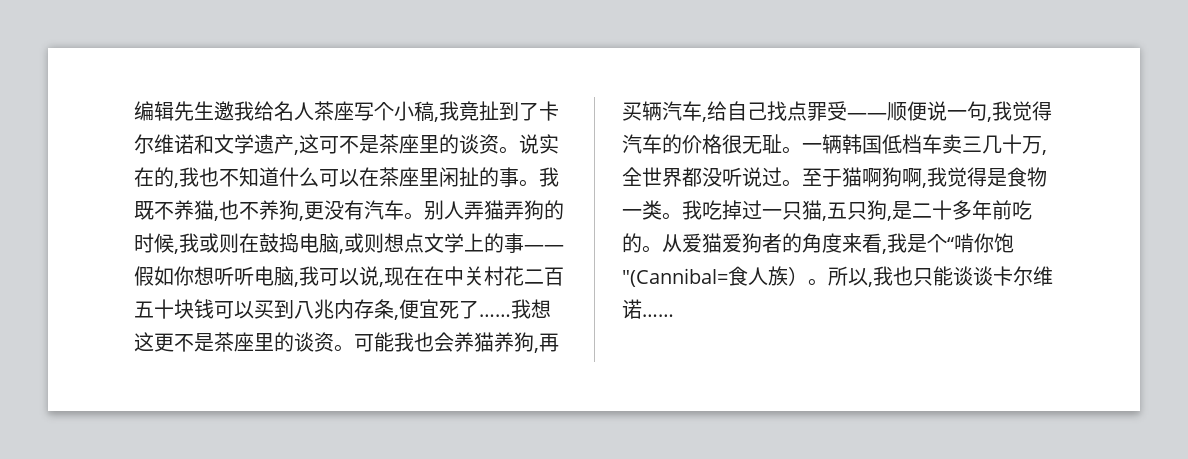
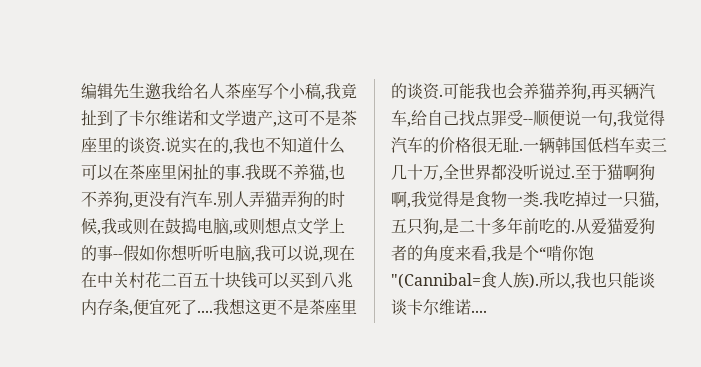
- 编辑先生邀我给名人茶座写个小稿,我竟扯到了卡尔维诺和文学遗产,这可不是茶座里的谈资。
+ 编辑先生邀我给名人茶座写个小稿,我竟扯到了卡尔维诺和文学遗产,这可不是茶座里的谈资.
- 说实在的,我也不知道什么可以在茶座里闲扯的事。
+ 说实在的,我也不知道什么可以在茶座里闲扯的事.
- 我既不养猫,也不养狗,更没有汽车。
+ 我既不养猫,也不养狗,更没有汽车.
- 别人弄猫弄狗的时候,我或则在鼓捣电脑,或则想点文学上的事——假如你想听听电脑,我可以说,现在在中关村花二百五十块钱可以买到八兆内存条,便宜死了……
+ 别人弄猫弄狗的时候,我或则在鼓捣电脑,或则想点文学上的事--假如你想听听电脑,我可以说,现在在中关村花二百五十块钱可以买到八兆内存条,便宜死了....
- 我想这更不是茶座里的谈资。
+ 我想这更不是茶座里的谈资.
- 可能我也会养猫养狗,再买辆汽车,给自己找点罪受——顺便说一句,我觉得汽车的价格很无耻。
+ 可能我也会养猫养狗,再买辆汽车,给自己找点罪受--顺便说一句,我觉得汽车的价格很无耻.
- 一辆韩国低档车卖三几十万,全世界都没听说过。
+ 一辆韩国低档车卖三几十万,全世界都没听说过.
- 至于猫啊狗啊,我觉得是食物一类。
+ 至于猫啊狗啊,我觉得是食物一类.
- 我吃掉过一只猫,五只狗,是二十多年前吃的。
+ 我吃掉过一只猫,五只狗,是二十多年前吃的.
- 从爱猫爱狗者的角度来看,我是个“啃你饱"(Cannibal=食人族）。
+ 从爱猫爱狗者的角度来看,我是个“啃你饱"(Cannibal=食人族).
- 所以,我也只能谈谈卡尔维诺……
+ 所以,我也只能谈谈卡尔维诺....

